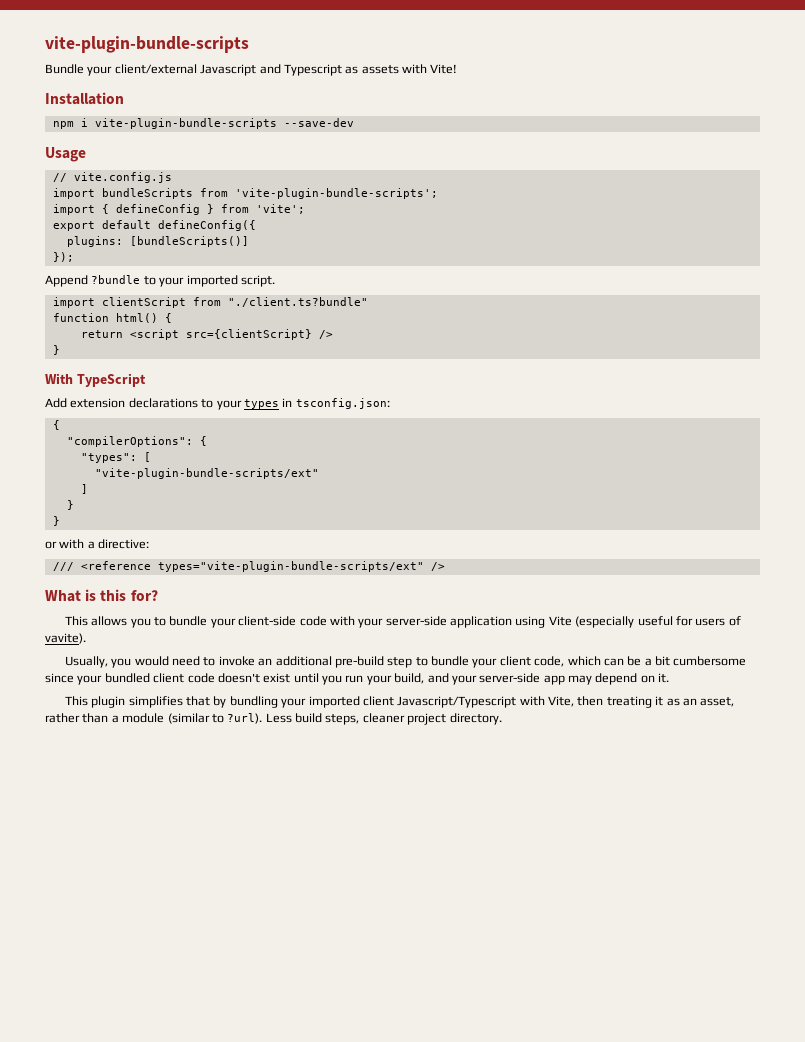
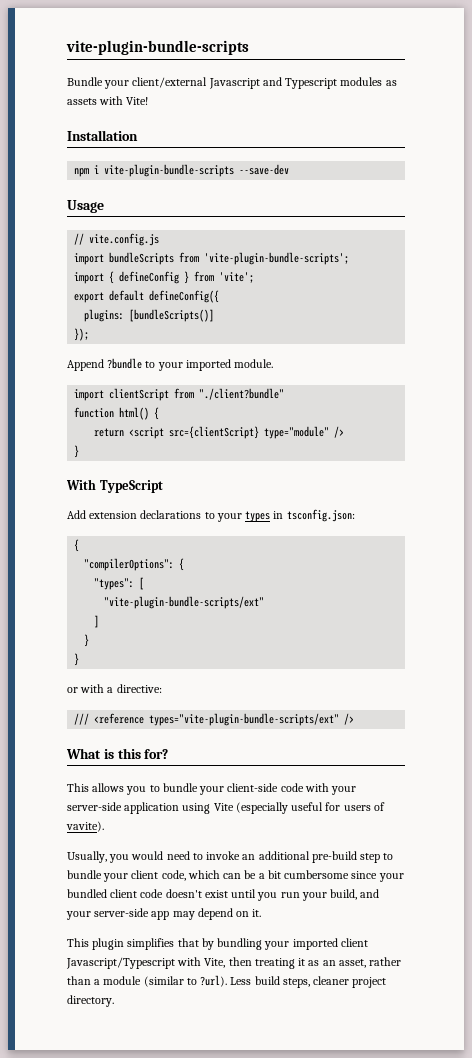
- Bundle your client/external Javascript and Typescript as assets with Vite!
+ Bundle your client/external Javascript and Typescript modules as assets with Vite!
- Append ?bundle to your imported script.
+ Append ?bundle to your imported module.
- import clientScript from "./client.ts?bundle"
+ import clientScript from "./client?bundle"
- return <script src={clientScript} />
+ return <script src={clientScript} type="module" />

